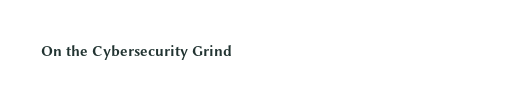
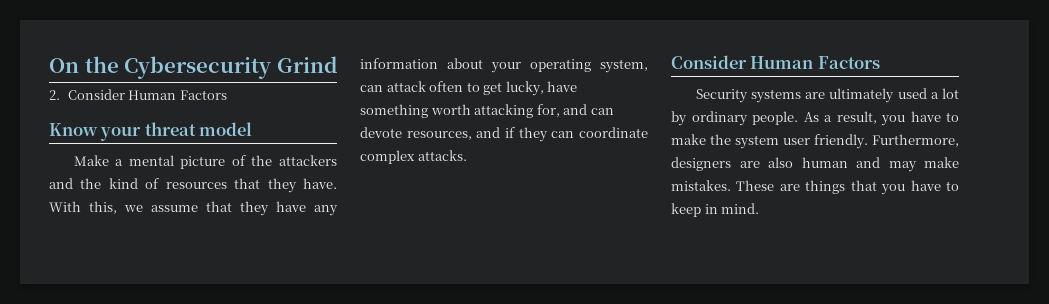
+ 2. Consider Human Factors
+ Know your threat model
+ Make a mental picture of the attackers and the kind of resources that they have. With this, we assume that they have any information about your operating system, can attack often to get lucky, have something worth attacking for, and can devote resources, and if they can coordinate complex attacks.
+ Consider Human Factors
+ Security systems are ultimately used a lot by ordinary people. As a result, you have to make the system user friendly. Furthermore, designers are also human and may make mistakes. These are things that you have to keep in mind.

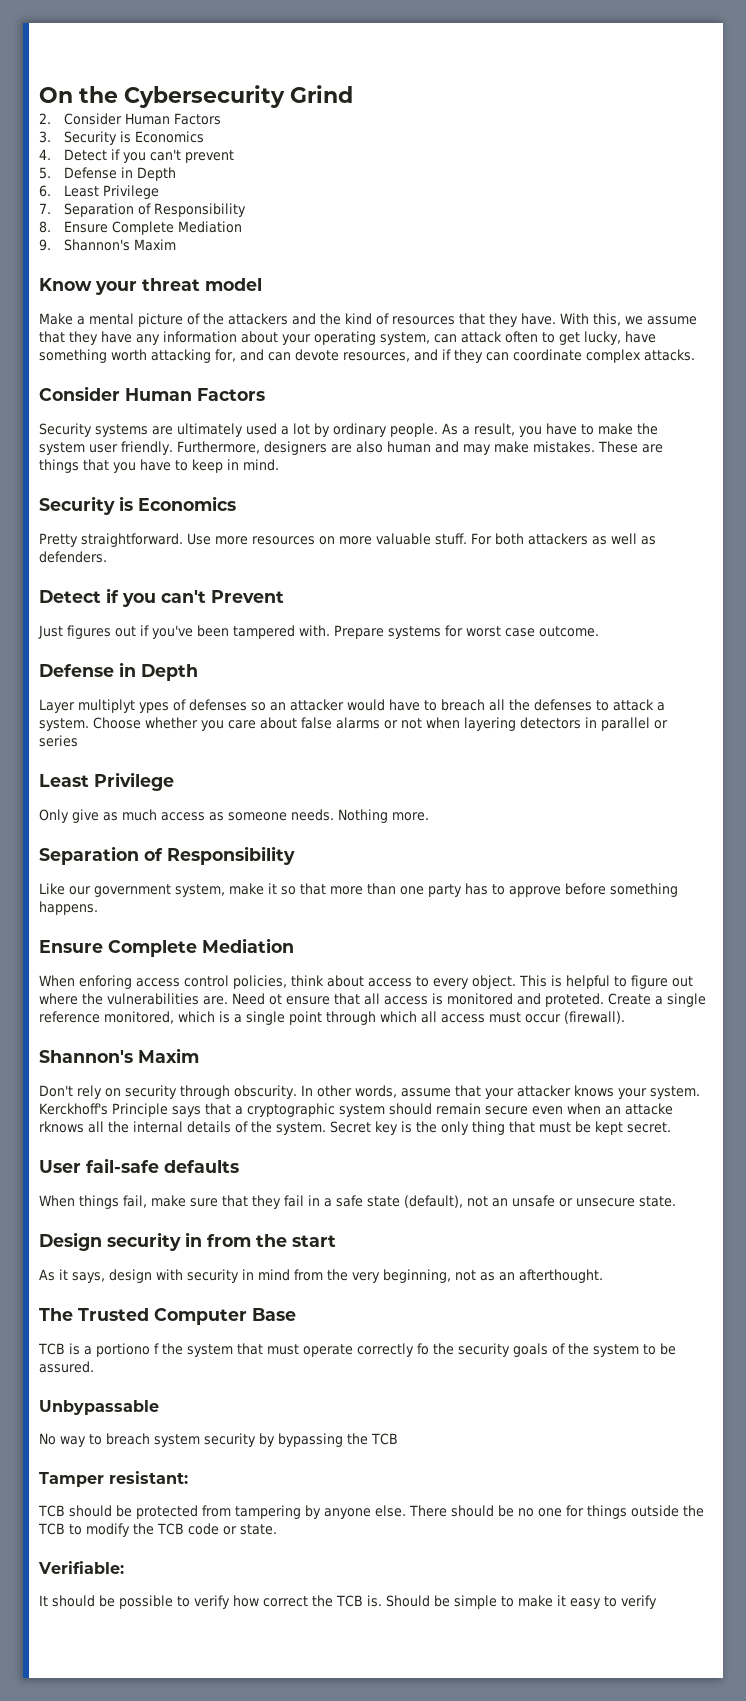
+ 3. Security is Economics
+ 4. Detect if you can't prevent
+ 5. Defense in Depth
+ 6. Least Privilege
+ 7. Separation of Responsibility
+ 8. Ensure Complete Mediation
+ 9. Shannon's Maxim
  These are things that you have to keep in mind.
+ Security is Economics
+ Pretty straightforward. Use more resources on more valuable stuff. For both attackers as well as defenders.
+ Detect if you can't Prevent
+ Just figures out if you've been tampered with. Prepare systems for worst case outcome.
+ Defense in Depth
+ Layer multiplyt ypes of defenses so an attacker would have to breach all the defenses to attack a system. Choose whether you care about false alarms or not when layering detectors in parallel or series
+ Least Privilege
+ Only give as much access as someone needs. Nothing more.
+ Separation of Responsibility
+ Like our government system, make it so that more than one party has to approve before something happens.
+ Ensure Complete Mediation
+ When enforing access control policies, think about access to every object. This is helpful to figure out where the vulnerabilities are. Need ot ensure that all access is monitored and proteted. Create a single reference monitored, which is a single point through which all access must occur (firewall).
+ Shannon's Maxim
+ Don't rely on security through obscurity. In other words, assume that your attacker knows your system. Kerckhoff's Principle says that a cryptographic system should remain secure even when an attacke rknows all the internal details of the system. Secret key is the only thing that must be kept secret.
+ User fail-safe defaults
+ When things fail, make sure that they fail in a safe state (default), not an unsafe or unsecure state.
+ Design security in from the start
+ As it says, design with security in mind from the very beginning, not as an afterthought.
+ The Trusted Computer Base
+ TCB is a portiono f the system that must operate correctly fo the security goals of the system to be assured.
+ Unbypassable
+ No way to breach system security by bypassing the TCB
+ Tamper resistant:
+ TCB should be protected from tampering by anyone else. There should be no one for things outside the TCB to modify the TCB code or state.
+ Verifiable:
+ It should be possible to verify how correct the TCB is. Should be simple to make it easy to verify

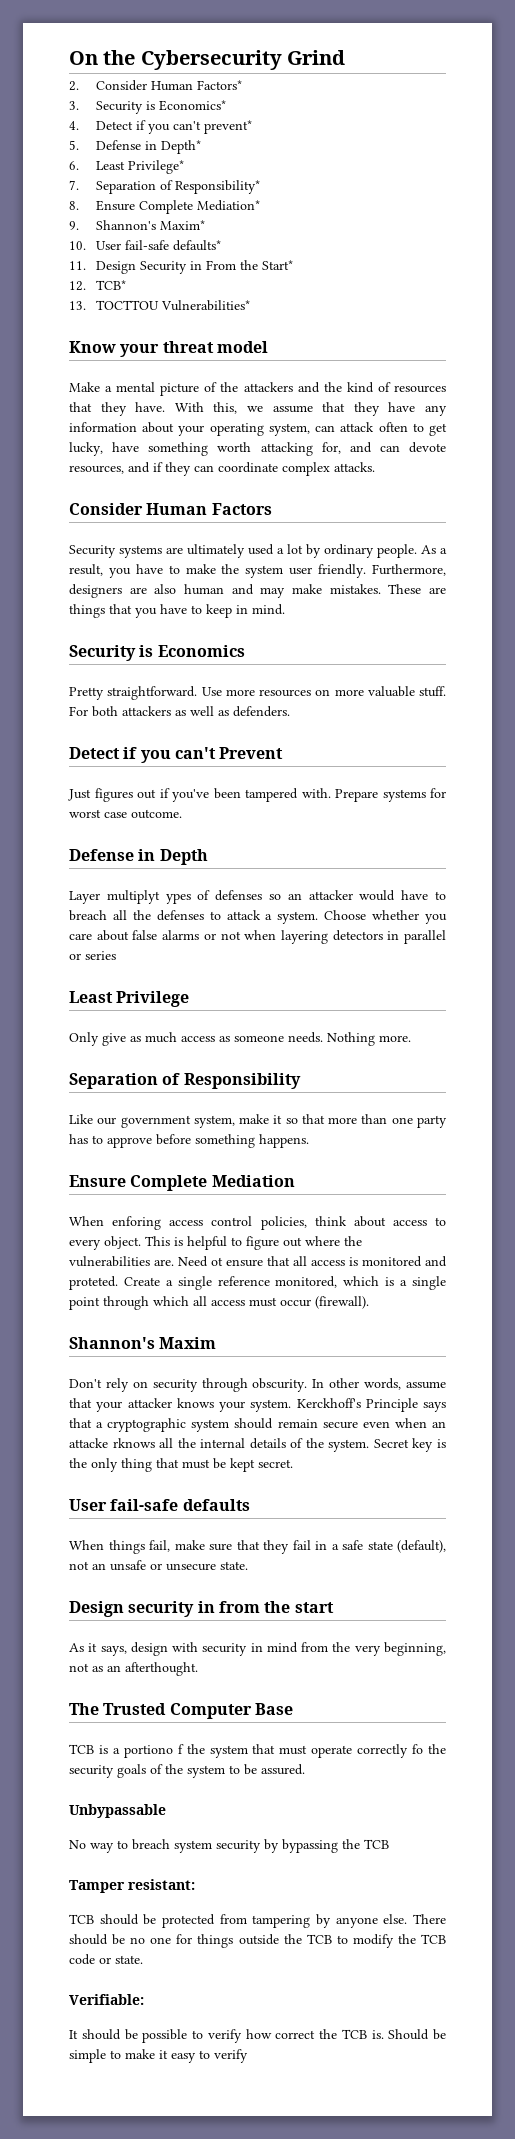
- 2. Consider Human Factors
+ 2. Consider Human Factors*
- 3. Security is Economics
+ 3. Security is Economics*
- 4. Detect if you can't prevent
+ 4. Detect if you can't prevent*
- 5. Defense in Depth
+ 5. Defense in Depth*
- 6. Least Privilege
+ 6. Least Privilege*
- 7. Separation of Responsibility
+ 7. Separation of Responsibility*
- 8. Ensure Complete Mediation
+ 8. Ensure Complete Mediation*
- 9. Shannon's Maxim
+ 9. Shannon's Maxim*
+ 10. User fail-safe defaults*
+ 11. Design Security in From the Start*
+ 12. TCB*
+ 13. TOCTTOU Vulnerabilities*

